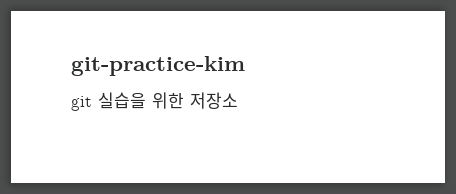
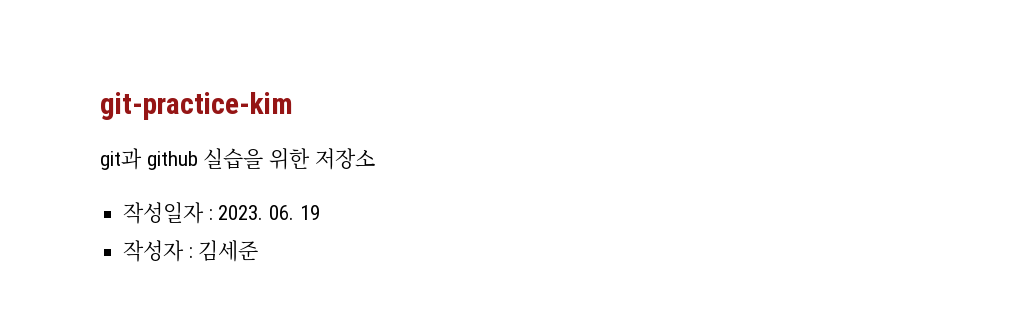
- git 실습을 위한 저장소
+ git과 github 실습을 위한 저장소
+ 작성일자 : 2023. 06. 19
+ 작성자 : 김세준

